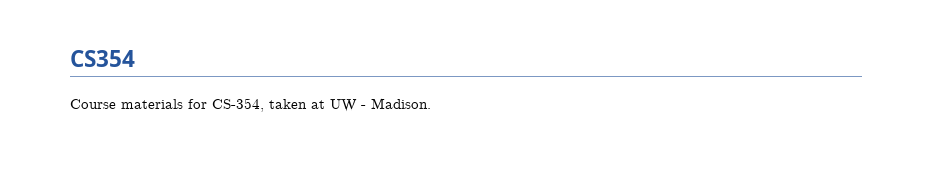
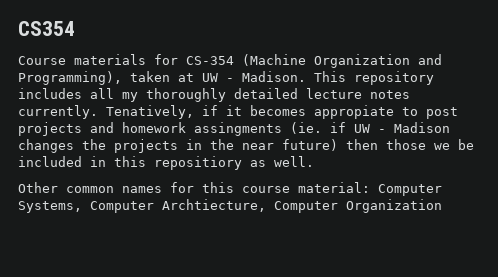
- Course materials for CS-354, taken at UW - Madison.
+ Course materials for CS-354 (Machine Organization and Programming), taken at UW - Madison.
+ This repository includes all my thoroughly detailed lecture notes currently. Tenatively, if it becomes appropiate to post projects and homework assingments (ie. if UW - Madison changes the projects in the near future) then those we be included in this repositiory as well.
+ Other common names for this course material: Computer Systems, Computer Archtiecture, Computer Organization

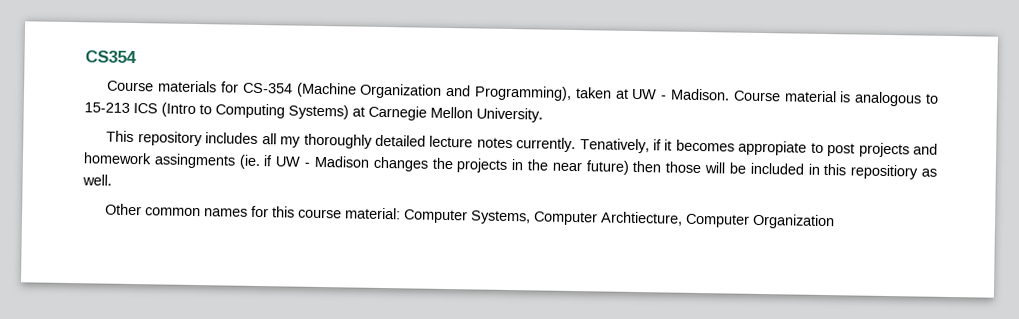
- Course materials for CS-354 (Machine Organization and Programming), taken at UW - Madison. This repository includes all my thoroughly detailed lecture notes currently.
+ Course materials for CS-354 (Machine Organization and Programming), taken at UW - Madison. Course material is analogous to 15-213 ICS (Intro to Computing Systems) at Carnegie Mellon University.
+ This repository includes all my thoroughly detailed lecture notes currently.
- Tenatively, if it becomes appropiate to post projects and homework assingments (ie. if UW - Madison changes the projects in the near future) then those we be included in this repositiory as well.
+ Tenatively, if it becomes appropiate to post projects and homework assingments (ie. if UW - Madison changes the projects in the near future) then those will be included in this repositiory as well.

